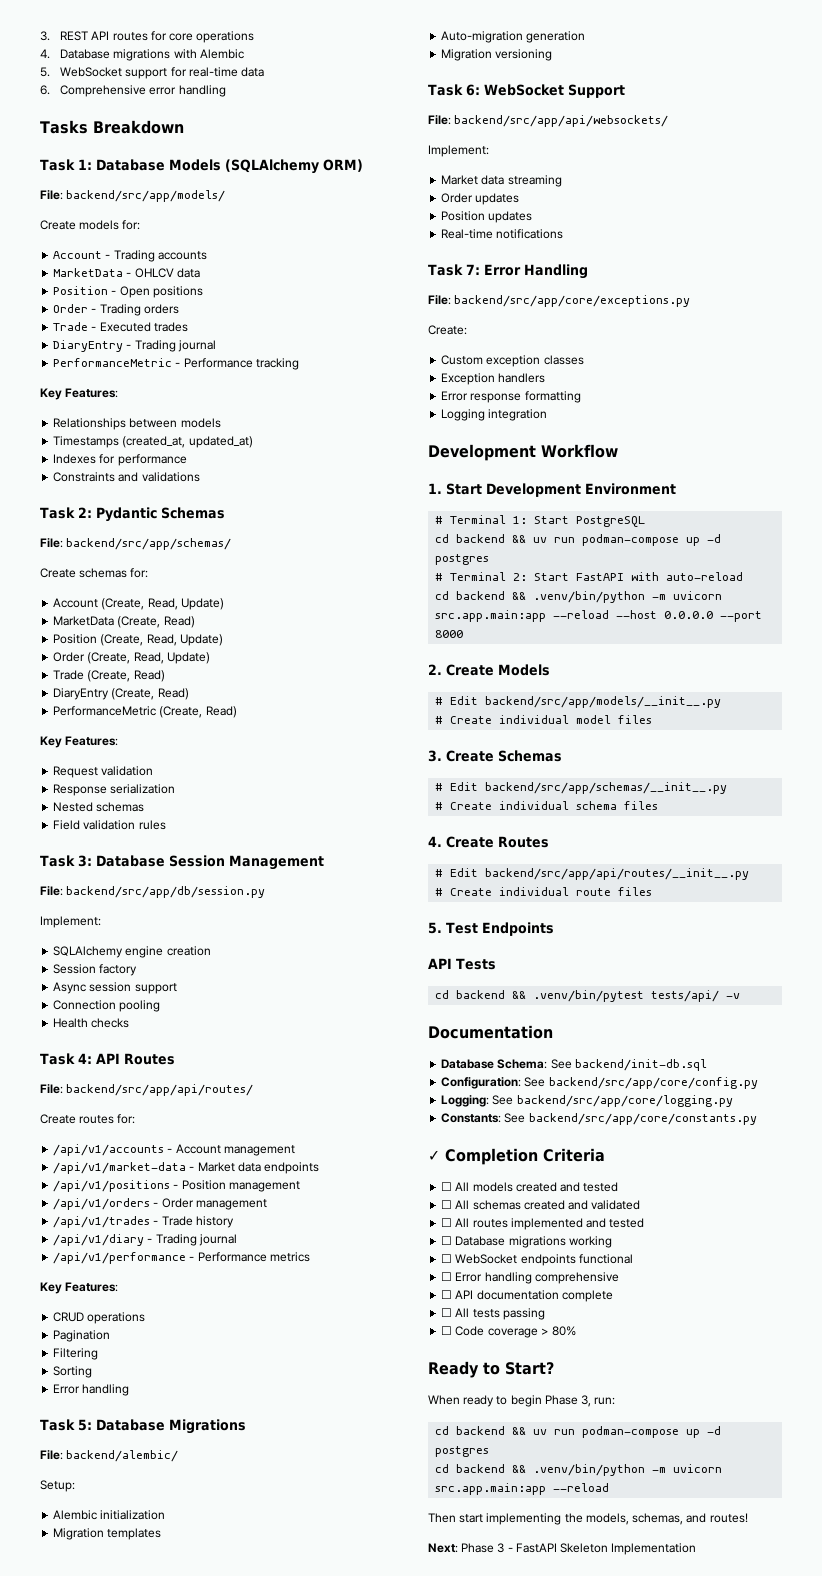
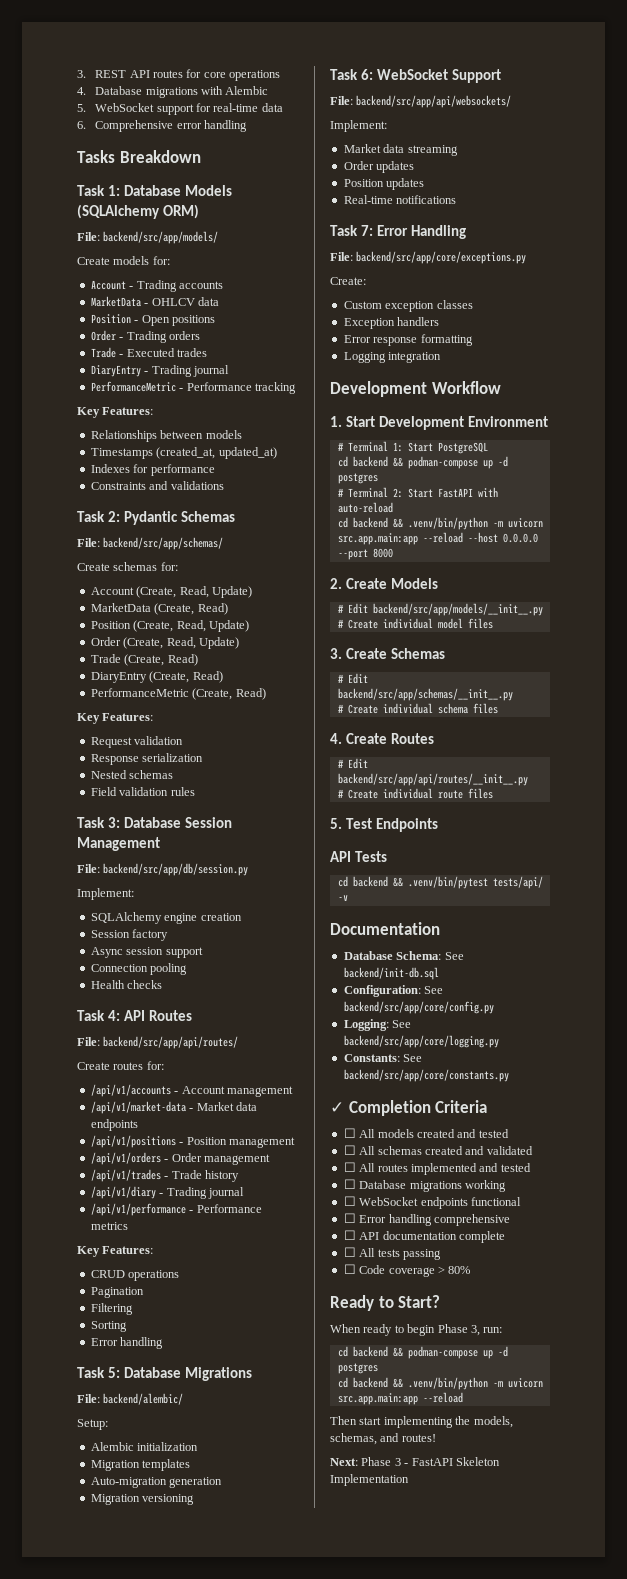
  # Terminal 1: Start PostgreSQL
- cd backend && uv run podman-compose up -d postgres
+ cd backend && podman-compose up -d postgres
  When ready to begin Phase 3, run:
- cd backend && uv run podman-compose up -d postgres
+ cd backend && podman-compose up -d postgres

